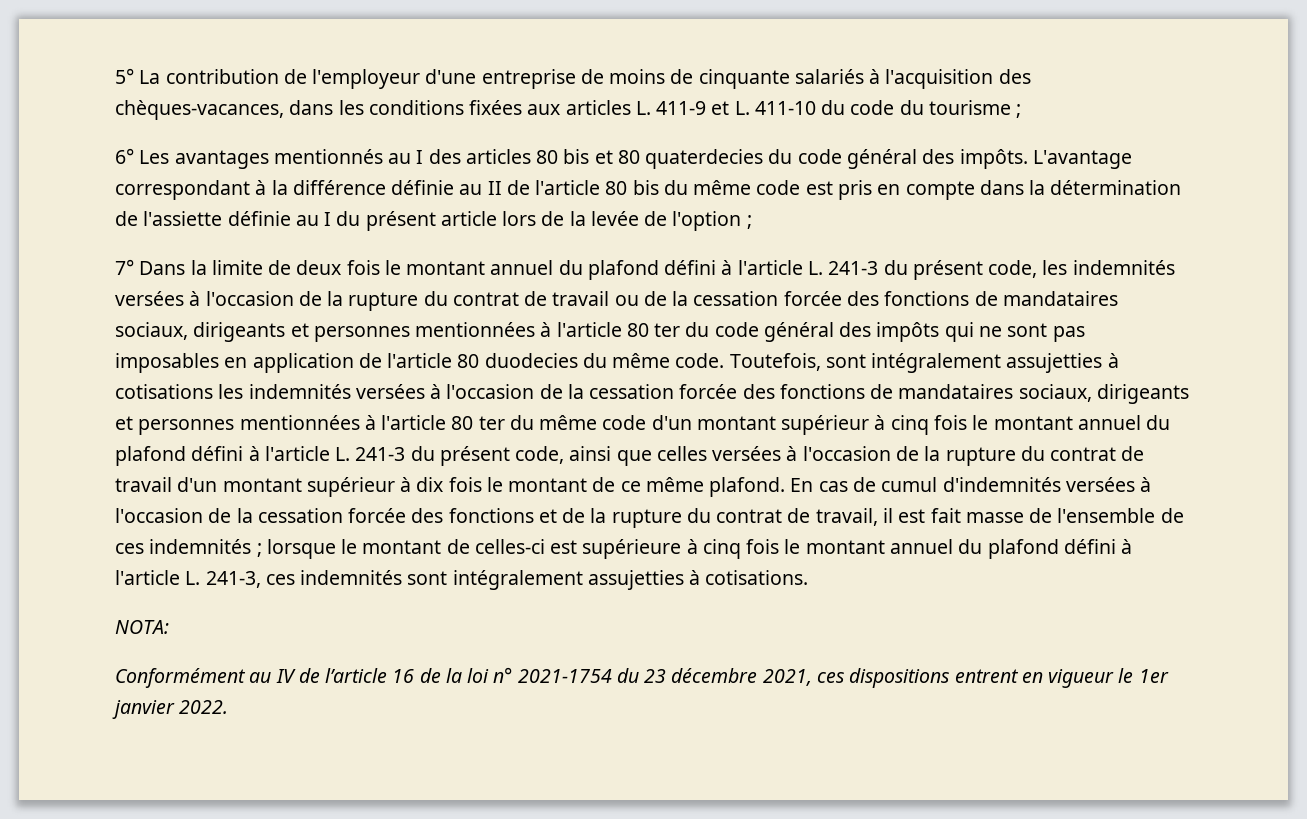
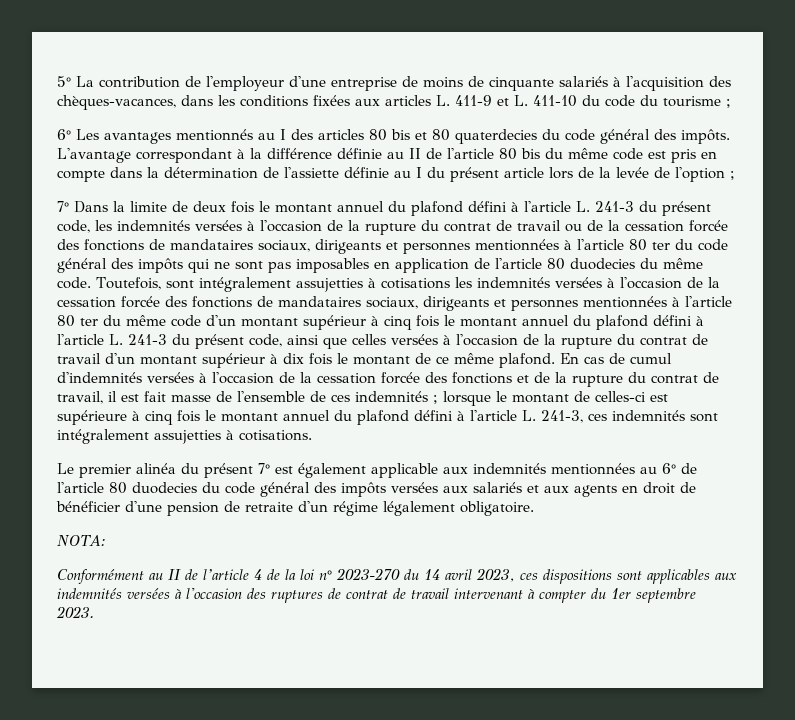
+ Le premier alinéa du présent 7° est également applicable aux indemnités mentionnées au 6° de l'article 80 duodecies du code général des impôts versées aux salariés et aux agents en droit de bénéficier d'une pension de retraite d'un régime légalement obligatoire.
- Conformément au IV de l’article 16 de la loi n° 2021-1754 du 23 décembre 2021, ces dispositions entrent en vigueur le 1er janvier 2022.
+ Conformément au II de l’article 4 de la loi n° 2023-270 du 14 avril 2023, ces dispositions sont applicables aux indemnités versées à l'occasion des ruptures de contrat de travail intervenant à compter du 1er septembre 2023.

